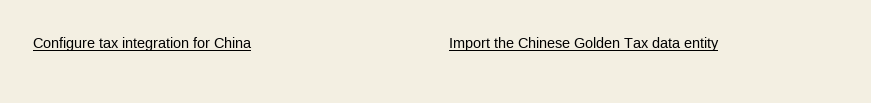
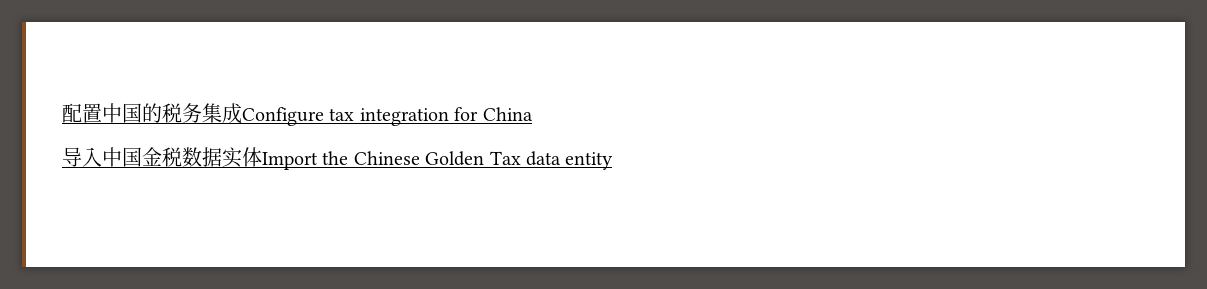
- Configure tax integration for China
+ 配置中国的税务集成Configure tax integration for China
- Import the Chinese Golden Tax data entity
+ 导入中国金税数据实体Import the Chinese Golden Tax data entity

